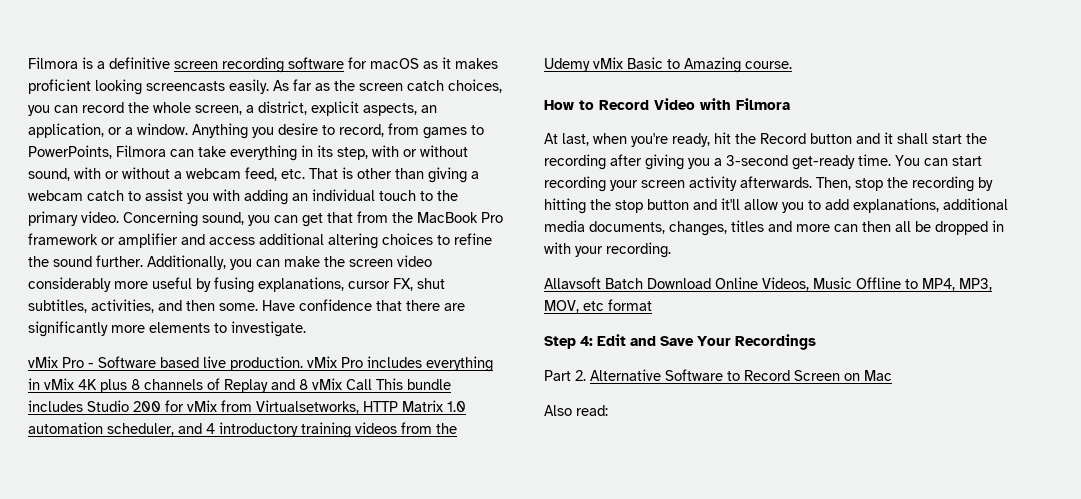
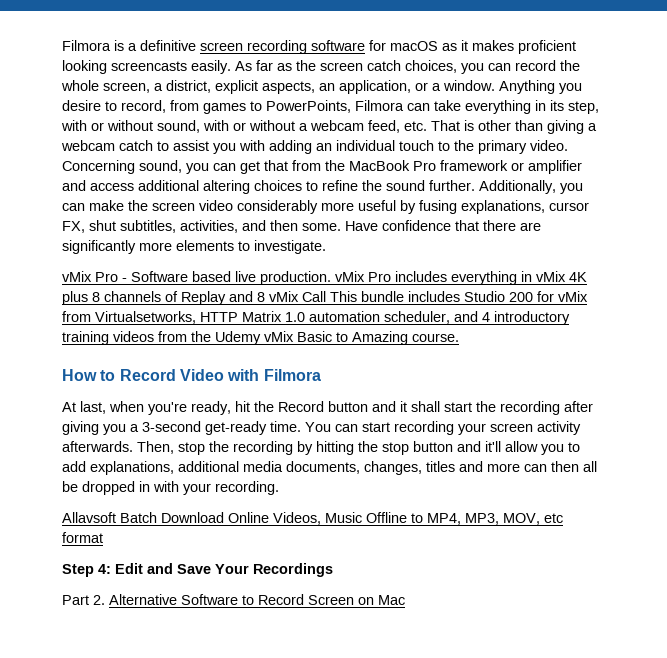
- Also read:

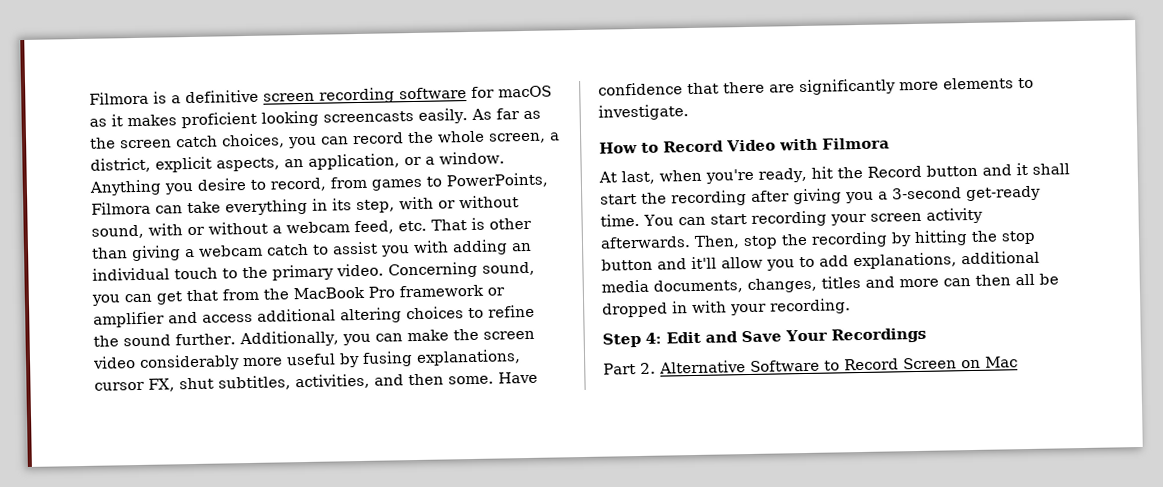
- vMix Pro - Software based live production. vMix Pro includes everything in vMix 4K plus 8 channels of Replay and 8 vMix Call This bundle includes Studio 200 for vMix from Virtualsetworks, HTTP Matrix 1.0 automation scheduler, and 4 introductory training videos from the Udemy vMix Basic to Amazing course.
- Allavsoft Batch Download Online Videos, Music Offline to MP4, MP3, MOV, etc format

